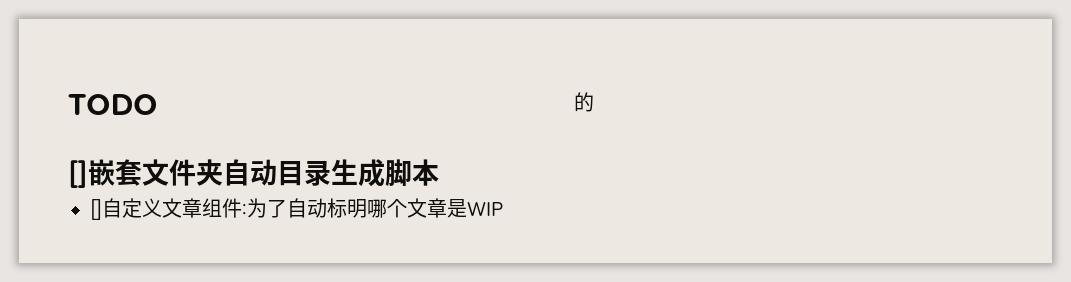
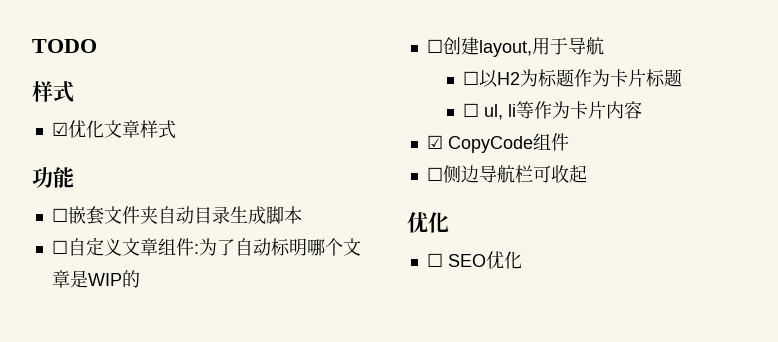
  TODO
- []嵌套文件夹自动目录生成脚本
+ 样式
+ ☑优化文章样式
+ 功能
+ ☐嵌套文件夹自动目录生成脚本
- []自定义文章组件:为了自动标明哪个文章是WIP的
+ ☐自定义文章组件:为了自动标明哪个文章是WIP的
+ ☐创建layout,用于导航
+ ☐以H2为标题作为卡片标题
+ ☐ ul, li等作为卡片内容
+ ☑ CopyCode组件
+ ☐侧边导航栏可收起
+ 优化
+ ☐ SEO优化

